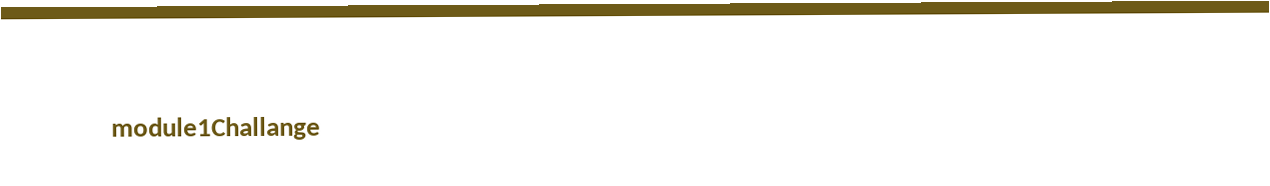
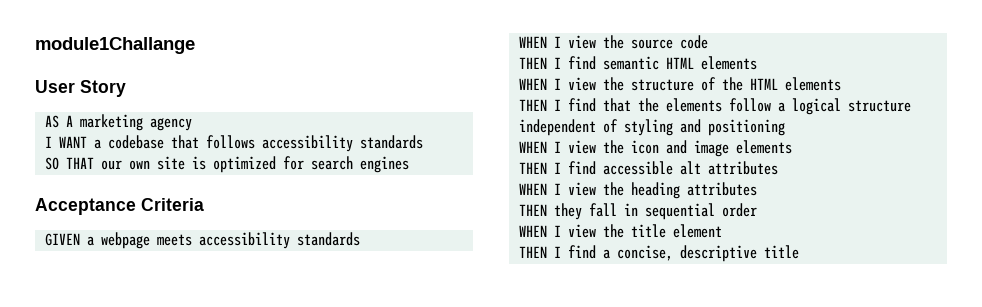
+ User Story
+ AS A marketing agency
+ I WANT a codebase that follows accessibility standards
+ SO THAT our own site is optimized for search engines
+ Acceptance Criteria
+ GIVEN a webpage meets accessibility standards
+ WHEN I view the source code
+ THEN I find semantic HTML elements
+ WHEN I view the structure of the HTML elements
+ THEN I find that the elements follow a logical structure independent of styling and positioning
+ WHEN I view the icon and image elements
+ THEN I find accessible alt attributes
+ WHEN I view the heading attributes
+ THEN they fall in sequential order
+ WHEN I view the title element
+ THEN I find a concise, descriptive title

